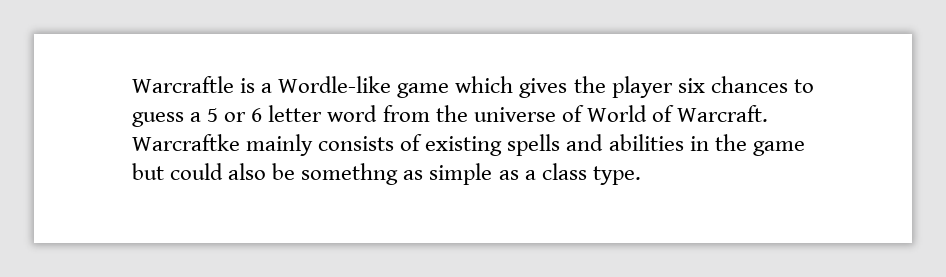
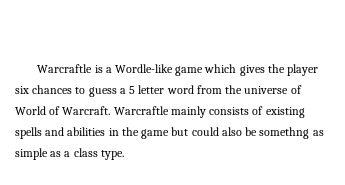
- Warcraftle is a Wordle-like game which gives the player six chances to guess a 5 or 6 letter word from the universe of World of Warcraft.
+ Warcraftle is a Wordle-like game which gives the player six chances to guess a 5 letter word from the universe of World of Warcraft.
- Warcraftke mainly consists of existing spells and abilities in the game but could also be somethng as simple as a class type.
+ Warcraftle mainly consists of existing spells and abilities in the game but could also be somethng as simple as a class type.

